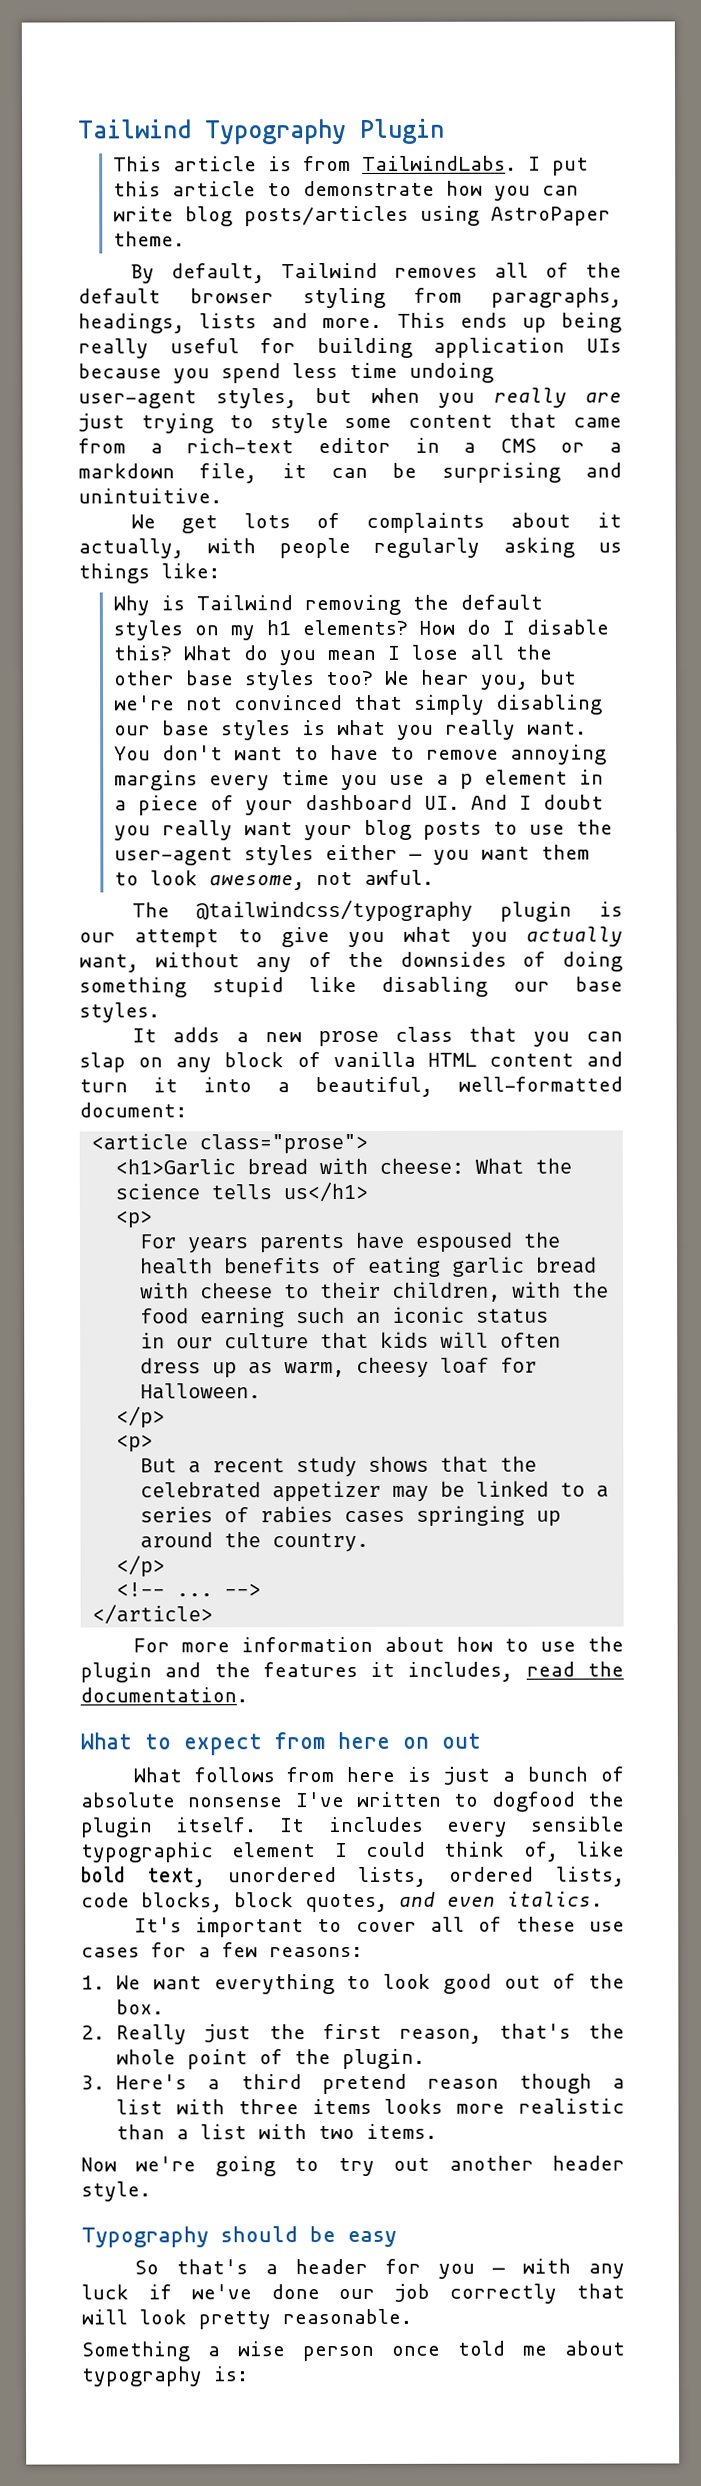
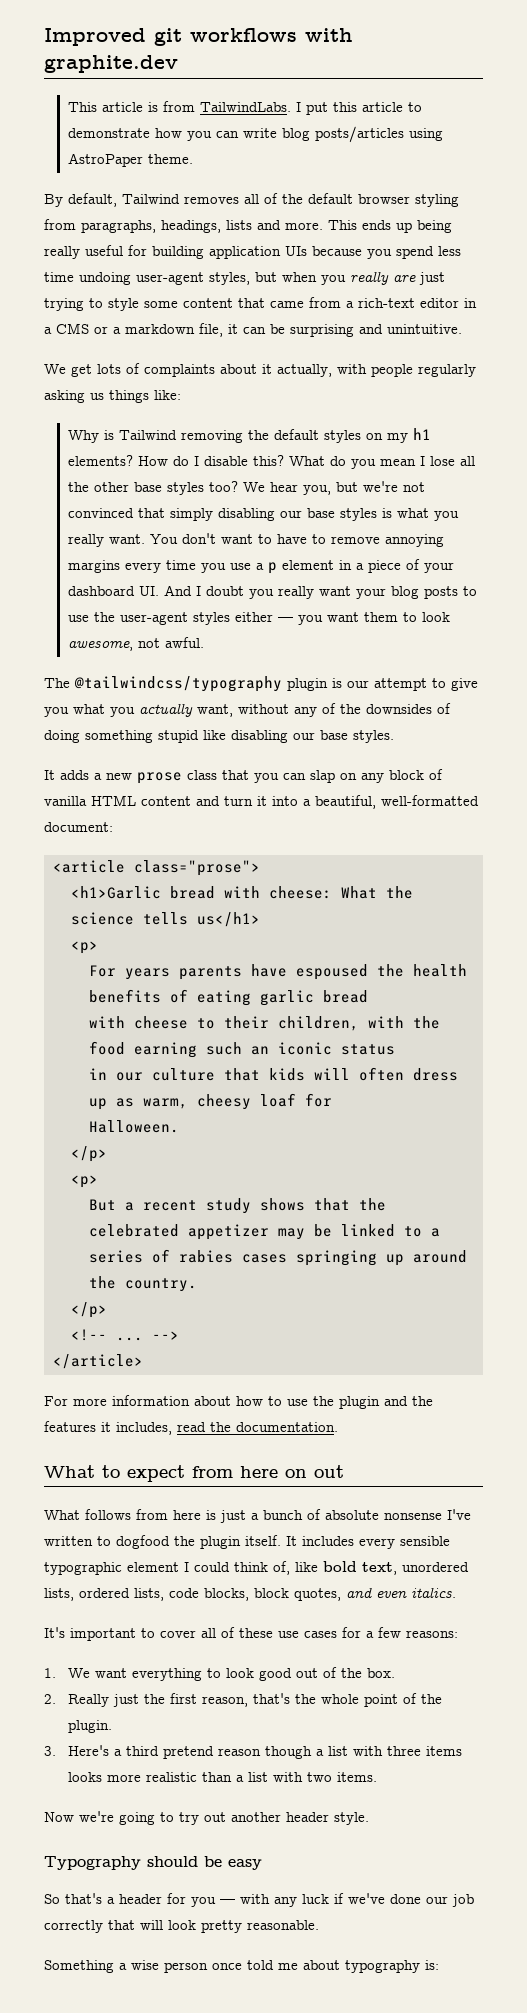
- Tailwind Typography Plugin
+ Improved git workflows with graphite.dev

